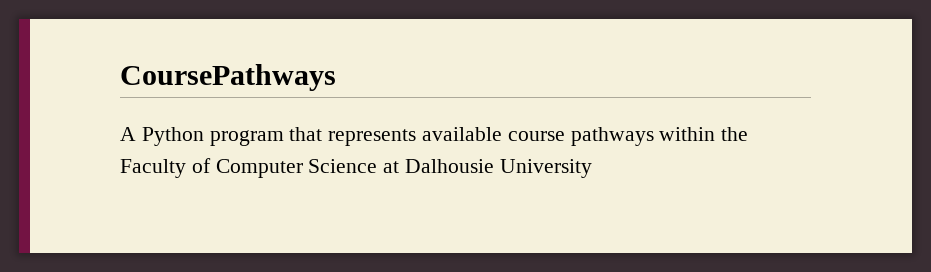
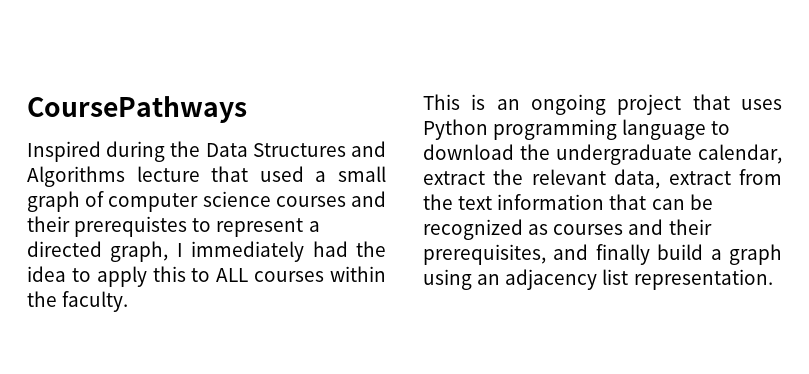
- A Python program that represents available course pathways within the Faculty of Computer Science at Dalhousie University
+ Inspired during the Data Structures and Algorithms lecture that used a small graph of computer science courses and their prerequistes to represent a directed graph, I immediately had the idea to apply this to ALL courses within the faculty.
+ This is an ongoing project that uses Python programming language to download the undergraduate calendar, extract the relevant data, extract from the text information that can be recognized as courses and their prerequisites, and finally build a graph using an adjacency list representation.

